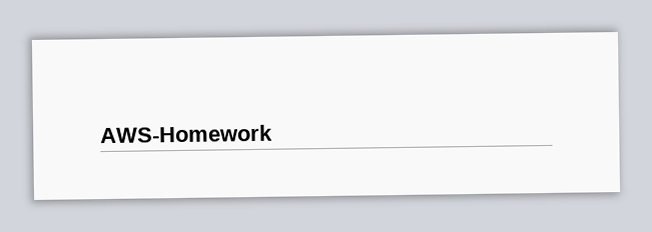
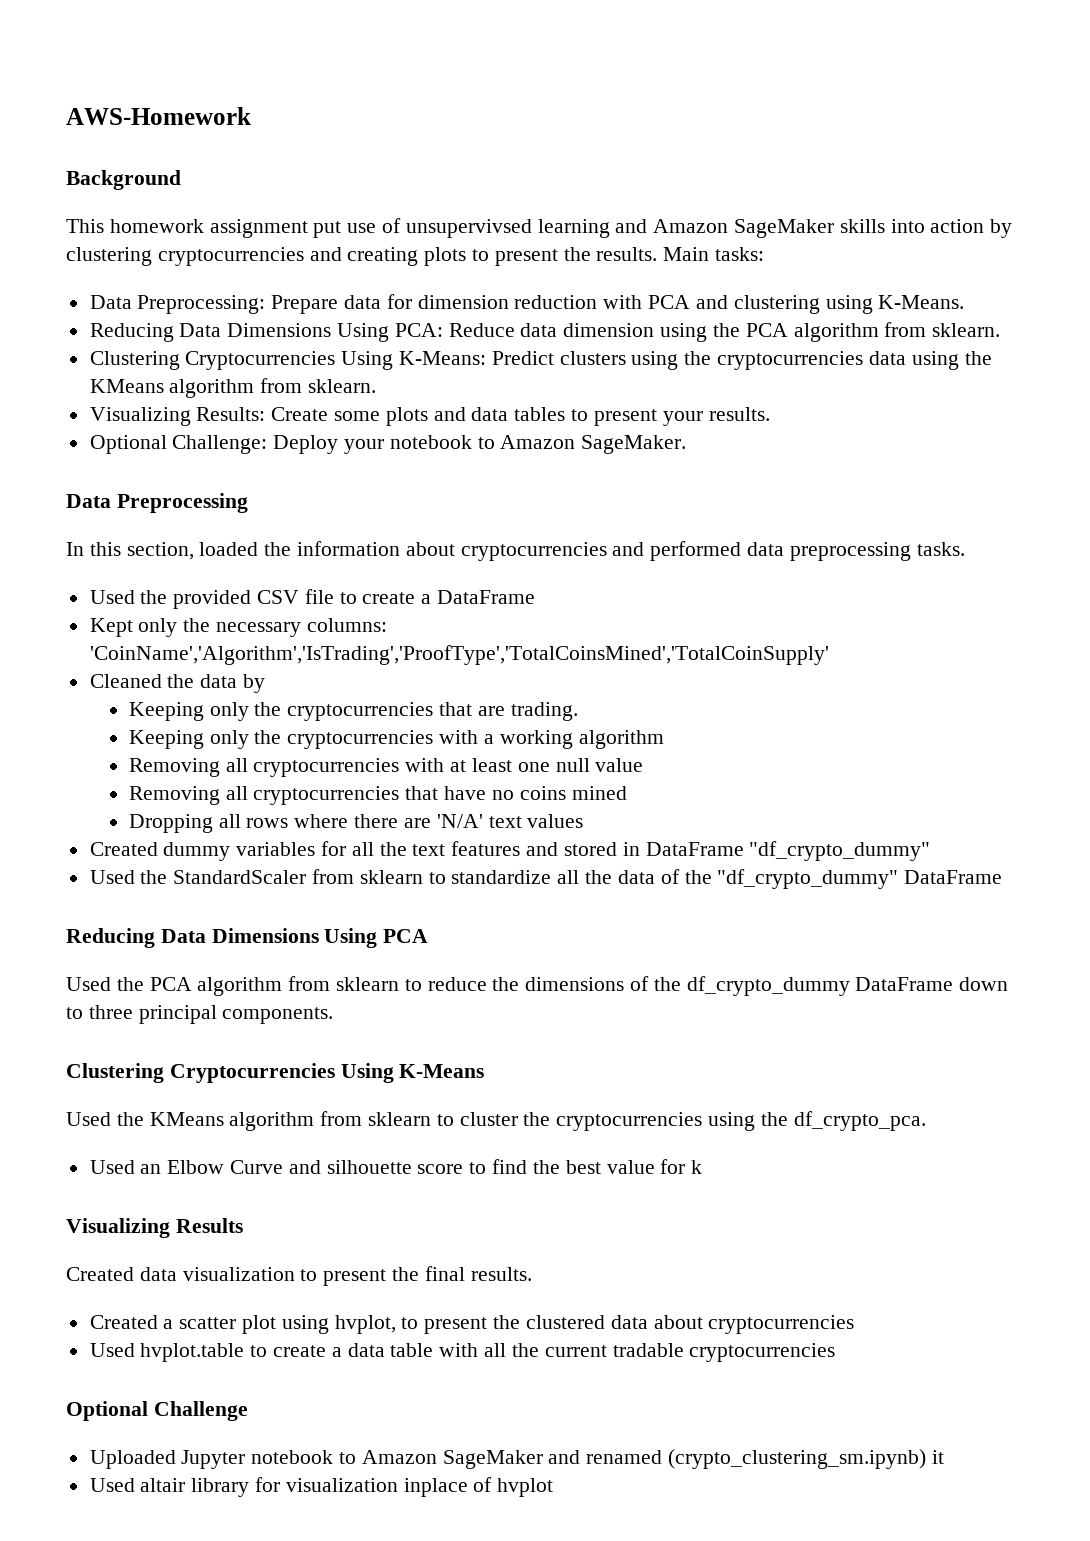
+ Background
+ This homework assignment put use of unsupervivsed learning and Amazon SageMaker skills into action by clustering cryptocurrencies and creating plots to present the results. Main tasks:
+ Data Preprocessing: Prepare data for dimension reduction with PCA and clustering using K-Means.
+ Reducing Data Dimensions Using PCA: Reduce data dimension using the PCA algorithm from sklearn.
+ Clustering Cryptocurrencies Using K-Means: Predict clusters using the cryptocurrencies data using the KMeans algorithm from sklearn.
+ Visualizing Results: Create some plots and data tables to present your results.
+ Optional Challenge: Deploy your notebook to Amazon SageMaker.
+ Data Preprocessing
+ In this section, loaded the information about cryptocurrencies and performed data preprocessing tasks.
+ Used the provided CSV file to create a DataFrame
+ Kept only the necessary columns: 'CoinName','Algorithm','IsTrading','ProofType','TotalCoinsMined','TotalCoinSupply'
+ Cleaned the data by
+ Keeping only the cryptocurrencies that are trading.
+ Keeping only the cryptocurrencies with a working algorithm
+ Removing all cryptocurrencies with at least one null value
+ Removing all cryptocurrencies that have no coins mined
+ Dropping all rows where there are 'N/A' text values
+ Created dummy variables for all the text features and stored in DataFrame "df_crypto_dummy"
+ Used the StandardScaler from sklearn to standardize all the data of the "df_crypto_dummy" DataFrame
+ Reducing Data Dimensions Using PCA
+ Used the PCA algorithm from sklearn to reduce the dimensions of the df_crypto_dummy DataFrame down to three principal components.
+ Clustering Cryptocurrencies Using K-Means
+ Used the KMeans algorithm from sklearn to cluster the cryptocurrencies using the df_crypto_pca.
+ Used an Elbow Curve and silhouette score to find the best value for k
+ Visualizing Results
+ Created data visualization to present the final results.
+ Created a scatter plot using hvplot, to present the clustered data about cryptocurrencies
+ Used hvplot.table to create a data table with all the current tradable cryptocurrencies
+ Optional Challenge
+ Uploaded Jupyter notebook to Amazon SageMaker and renamed (crypto_clustering_sm.ipynb) it
+ Used altair library for visualization inplace of hvplot

